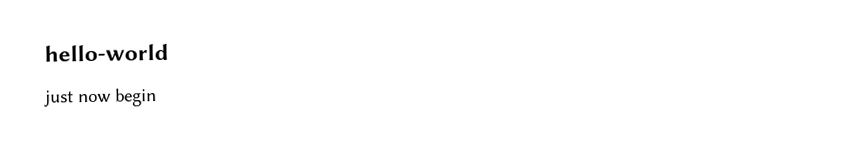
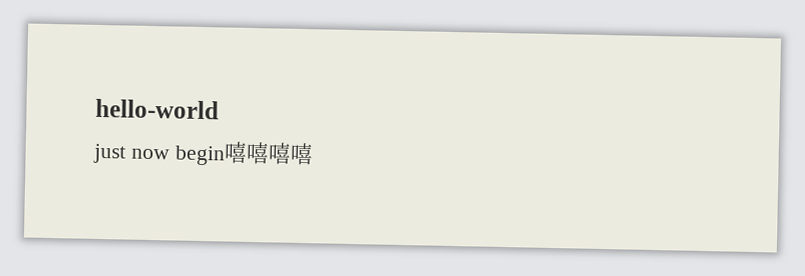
- just now begin
+ just now begin嘻嘻嘻嘻

